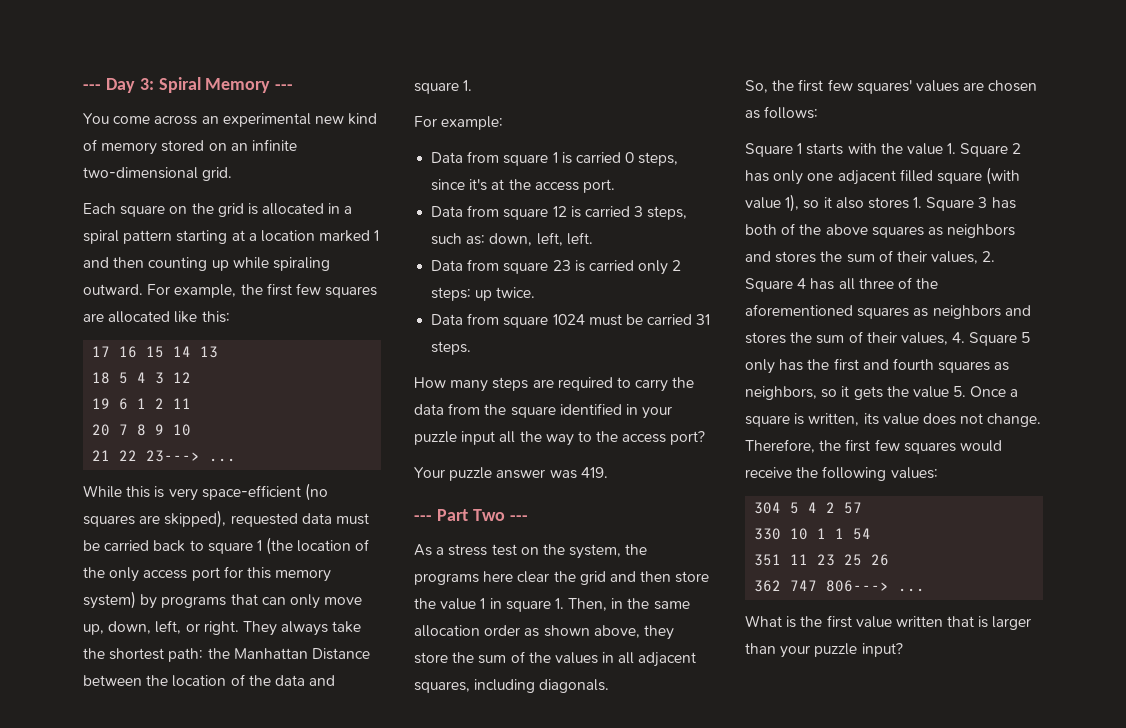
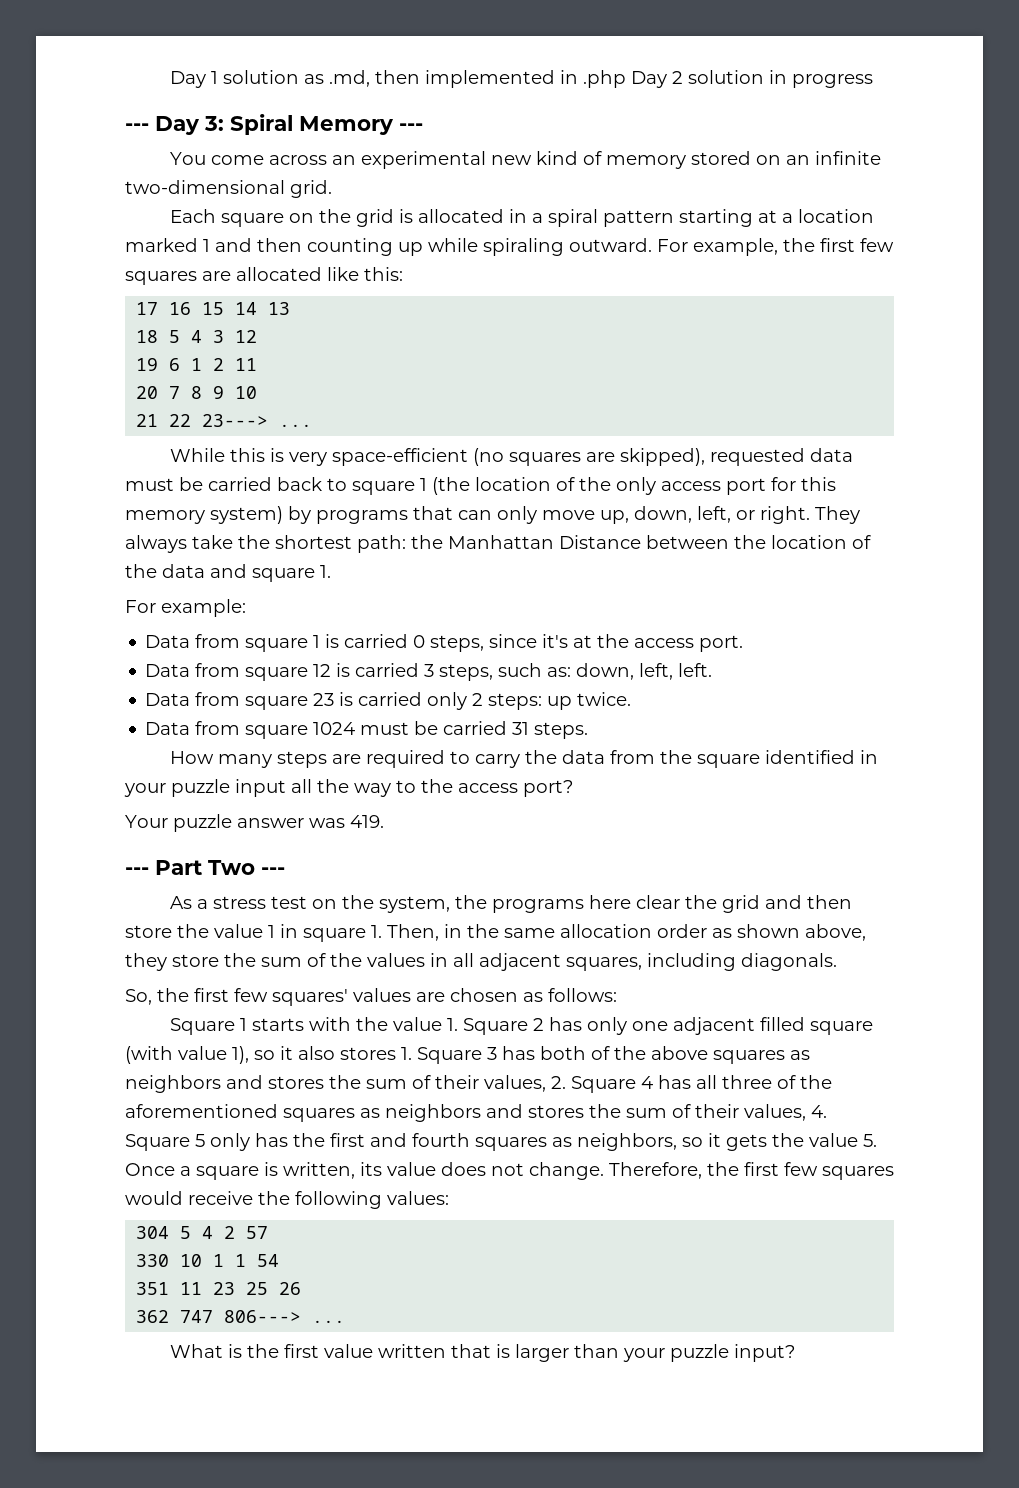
+ Day 1 solution as .md, then implemented in .php Day 2 solution in progress

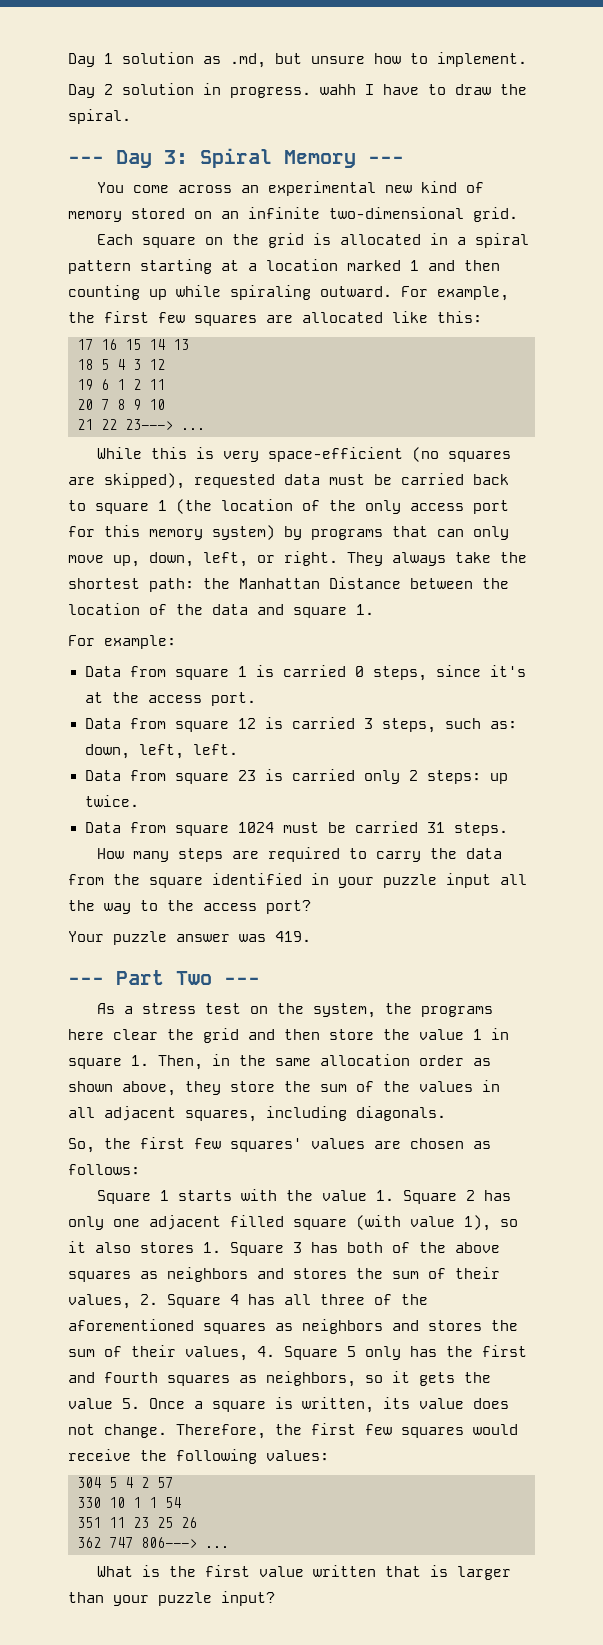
- Day 1 solution as .md, then implemented in .php Day 2 solution in progress
+ Day 1 solution as .md, but unsure how to implement.
+ Day 2 solution in progress. wahh I have to draw the spiral.

